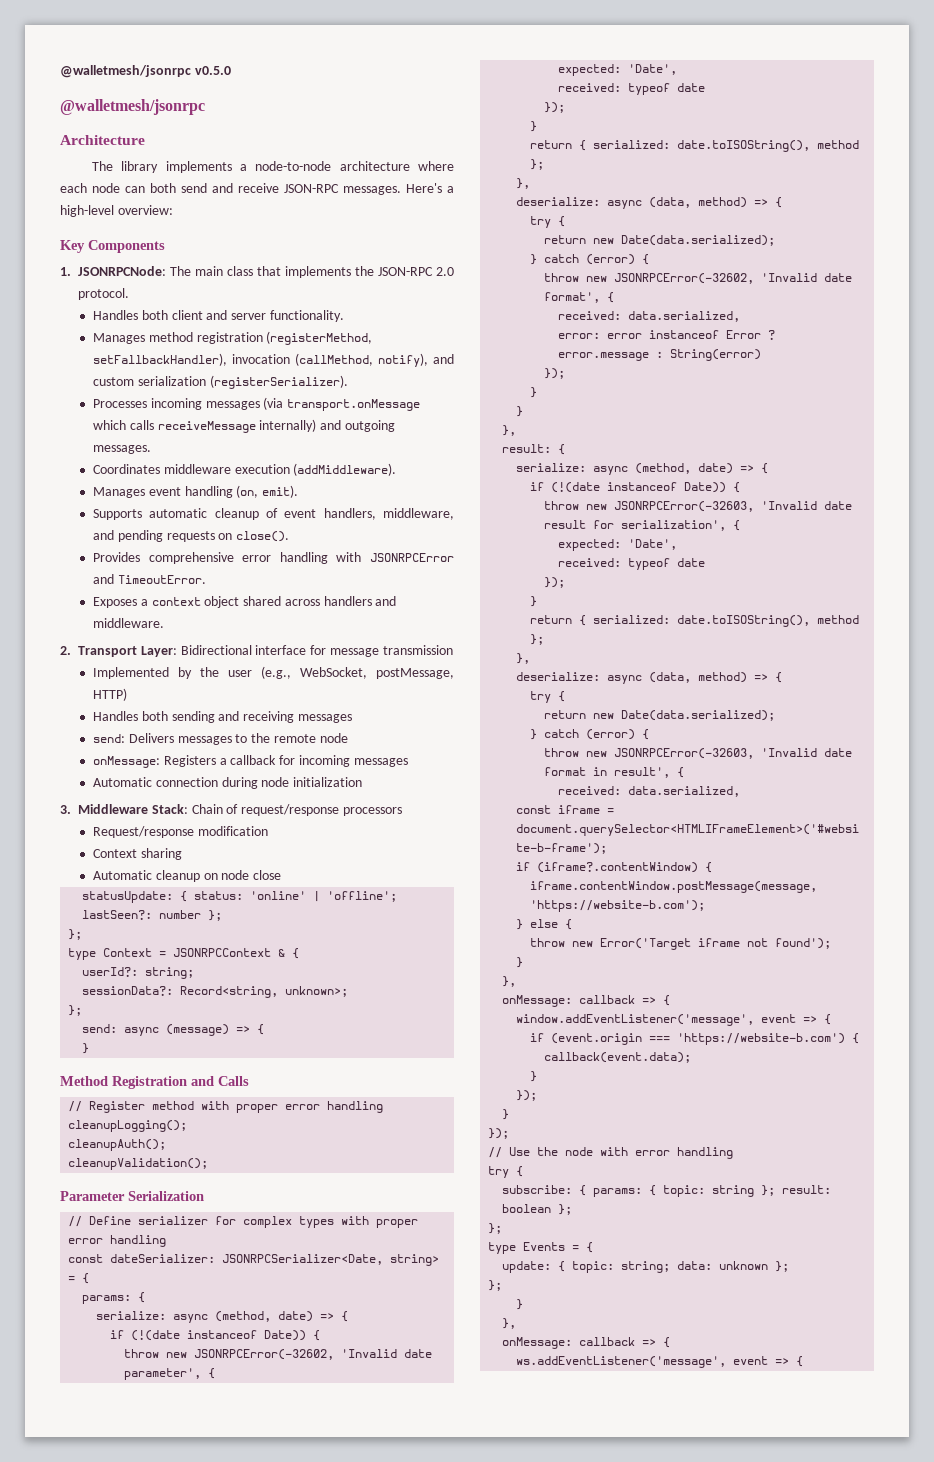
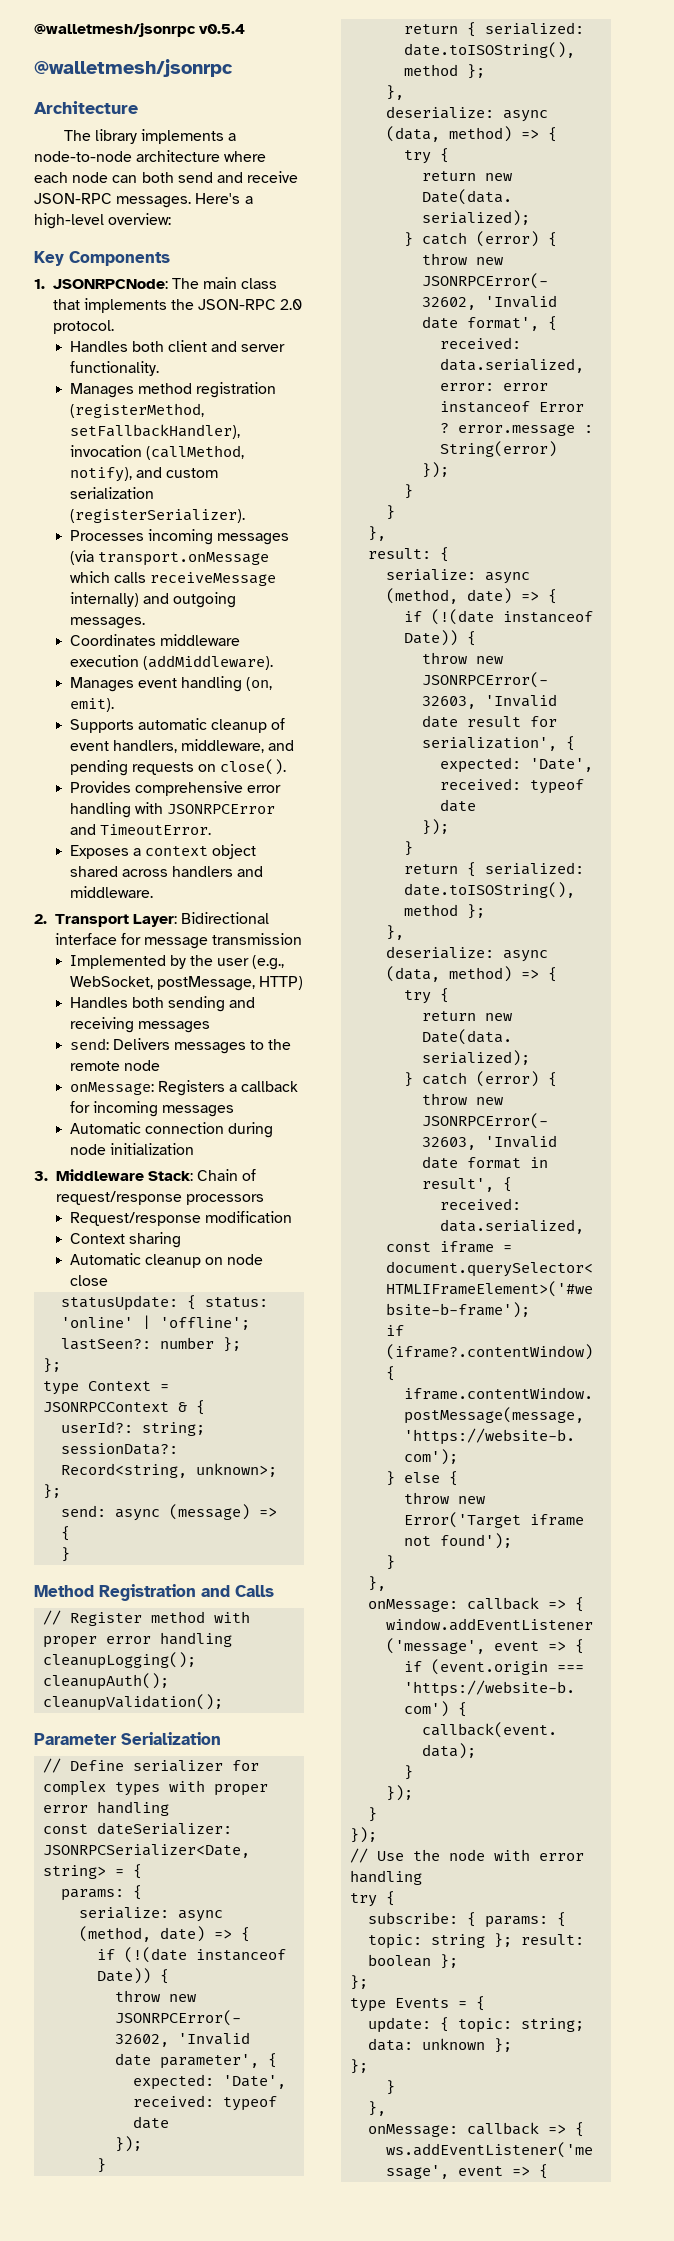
- @walletmesh/jsonrpc v0.5.0
+ @walletmesh/jsonrpc v0.5.4

